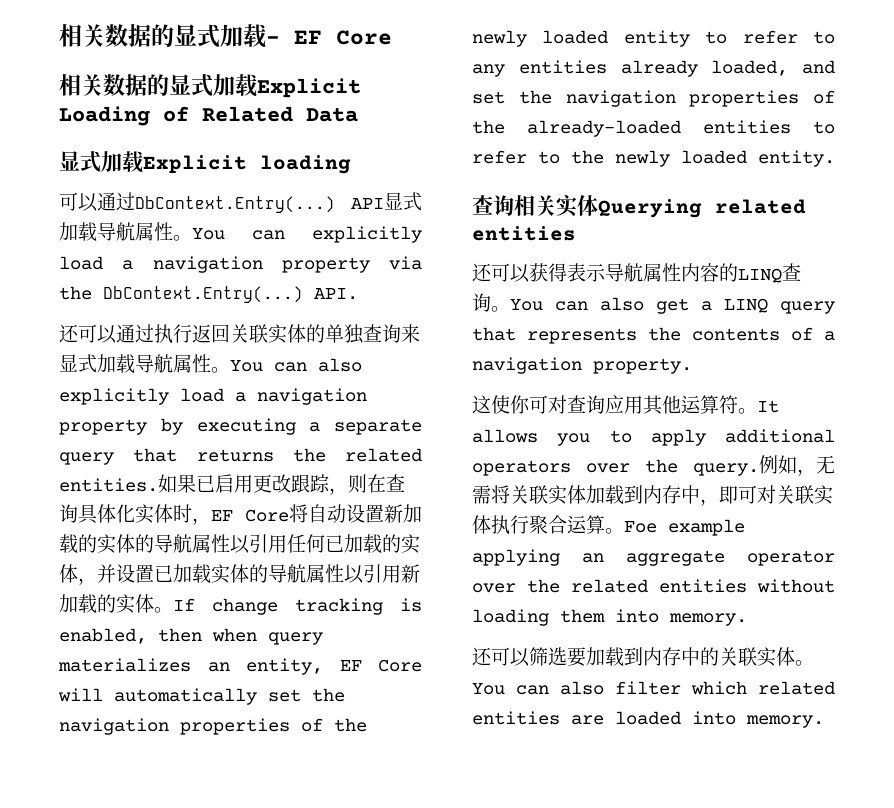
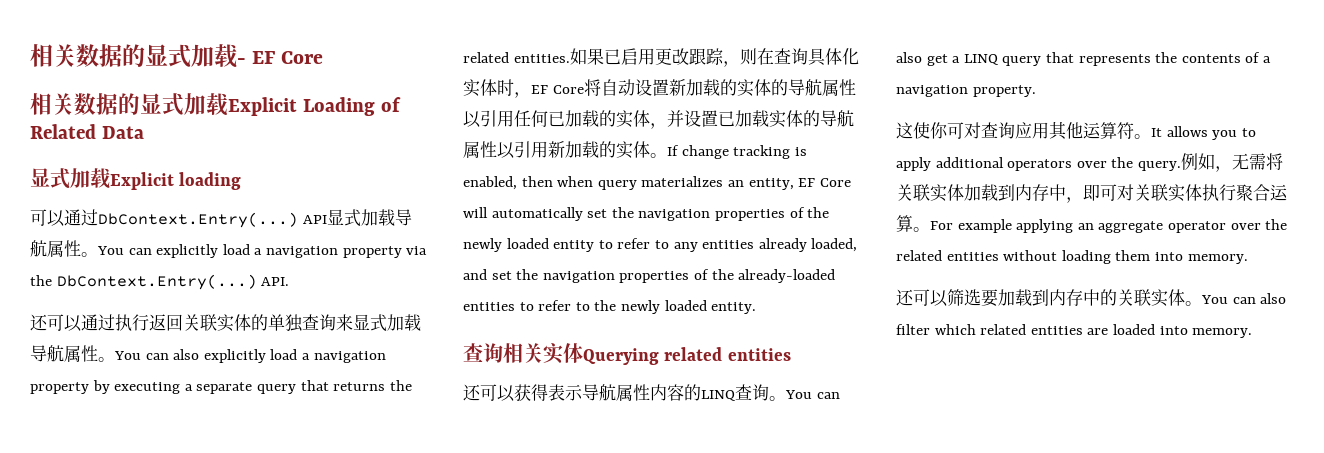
- Foe example applying an aggregate operator over the related entities without loading them into memory.
+ For example applying an aggregate operator over the related entities without loading them into memory.

